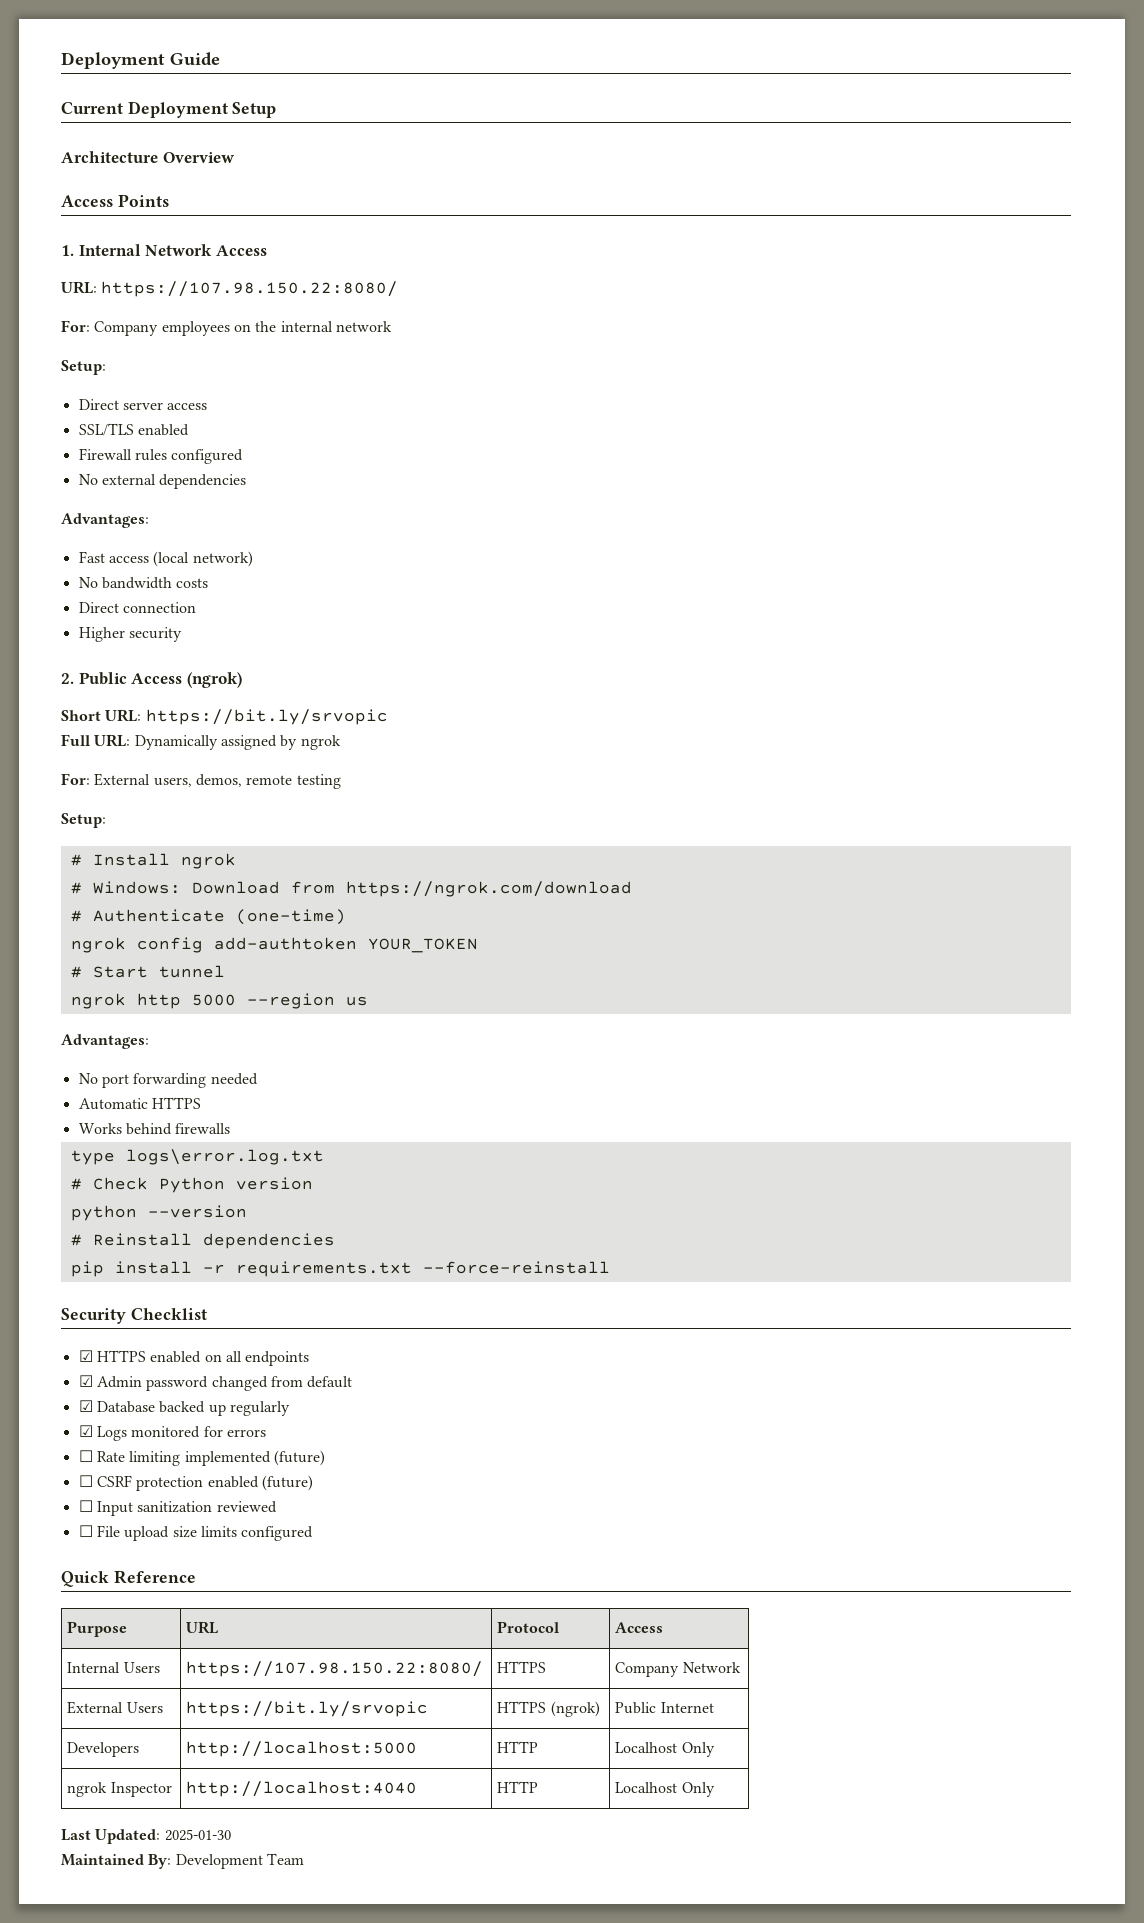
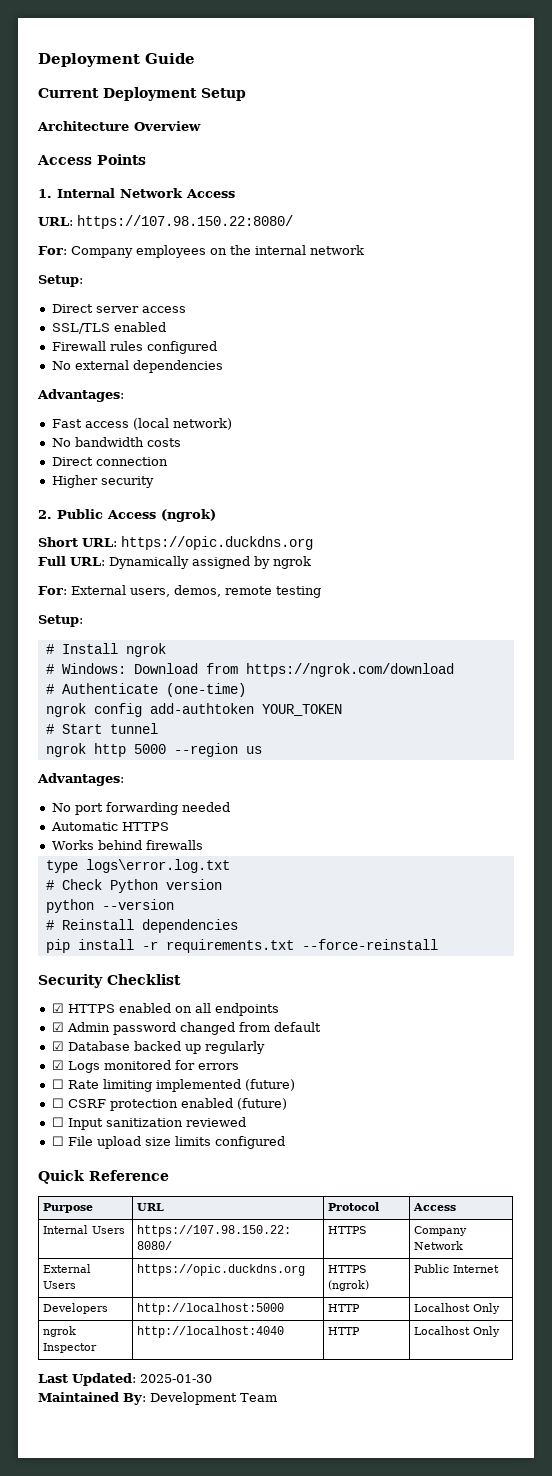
- Short URL: https://bit.ly/srvopic
+ Short URL: https://opic.duckdns.org
- External Users | https://bit.ly/srvopic | HTTPS (ngrok) | Public Internet
+ External Users | https://opic.duckdns.org | HTTPS (ngrok) | Public Internet

